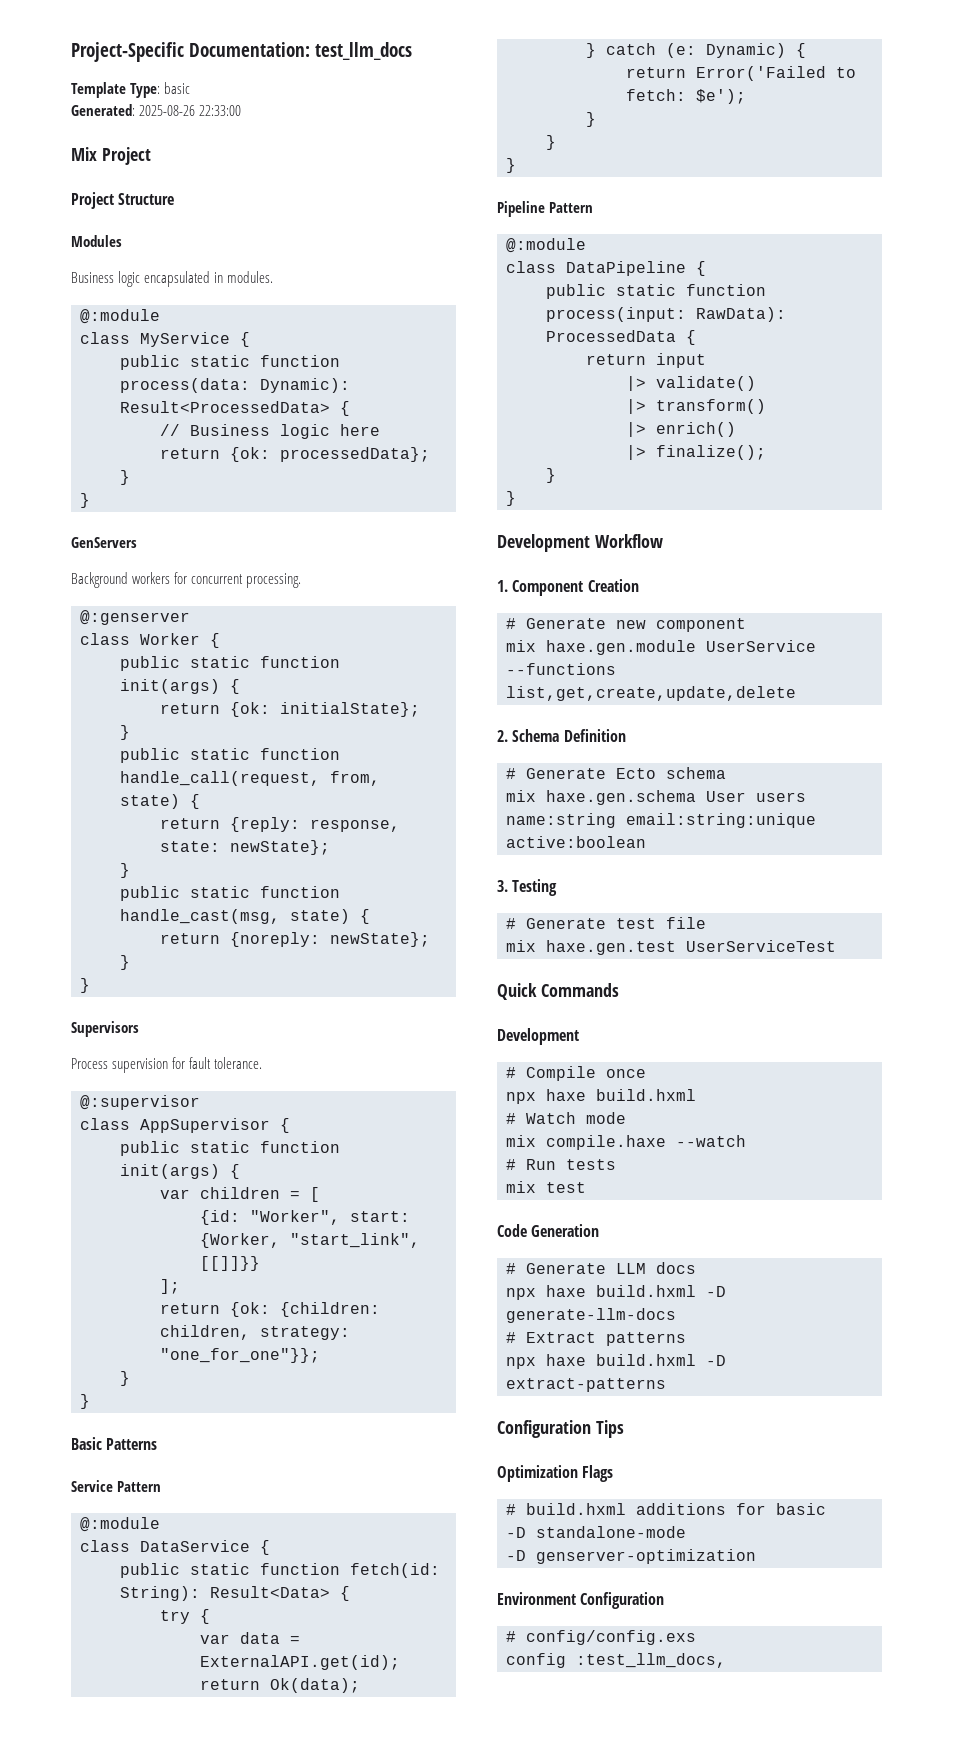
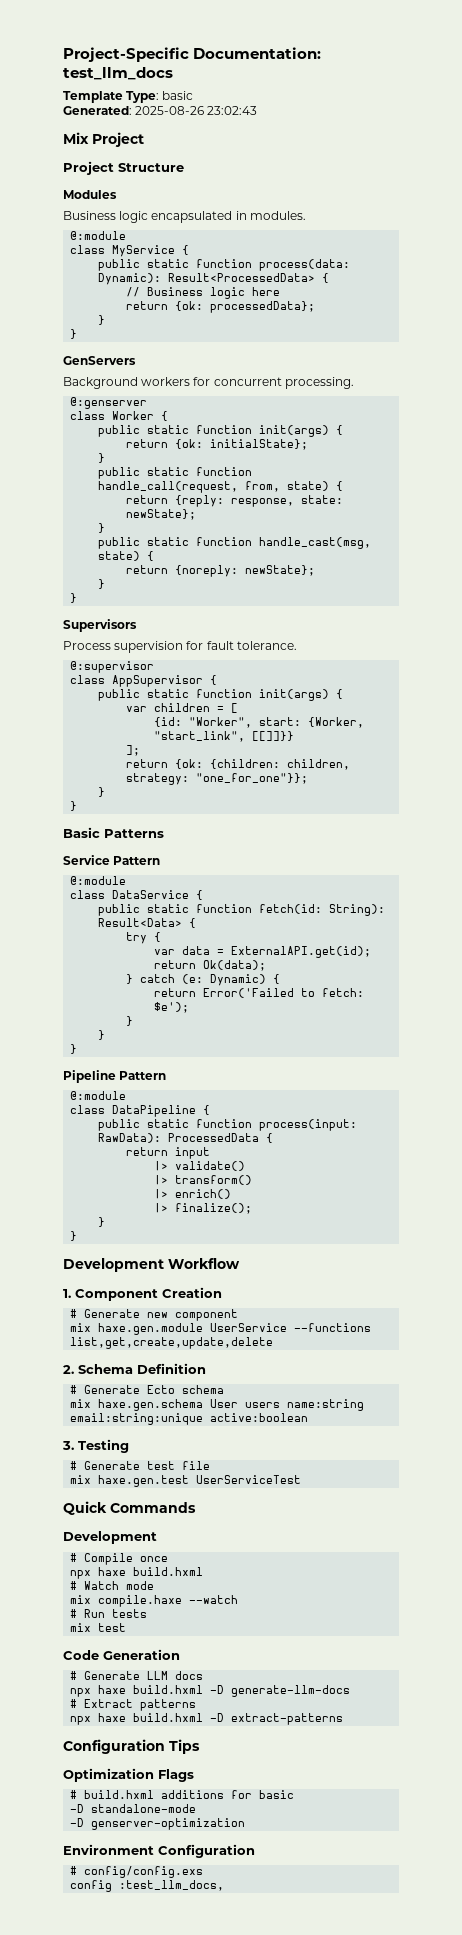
- Generated: 2025-08-26 22:33:00
+ Generated: 2025-08-26 23:02:43

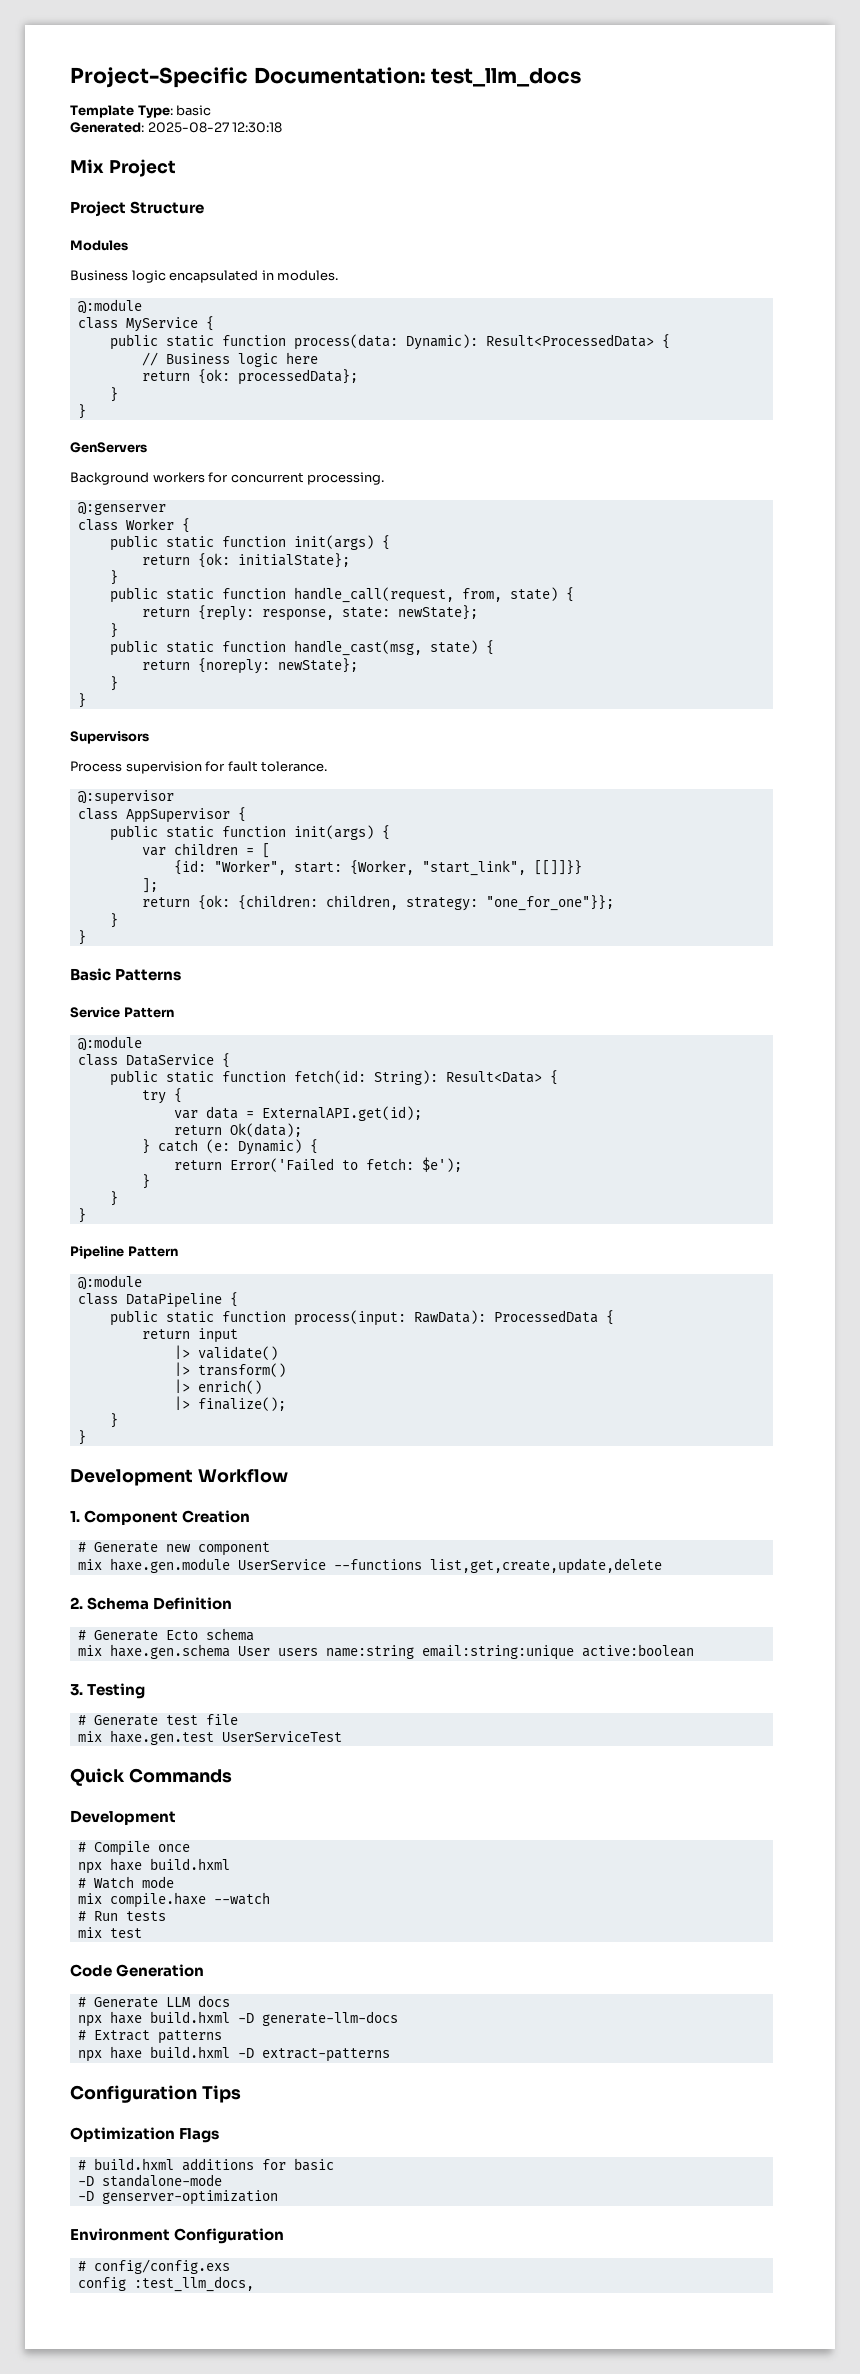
- Generated: 2025-08-26 23:02:43
+ Generated: 2025-08-27 12:30:18

